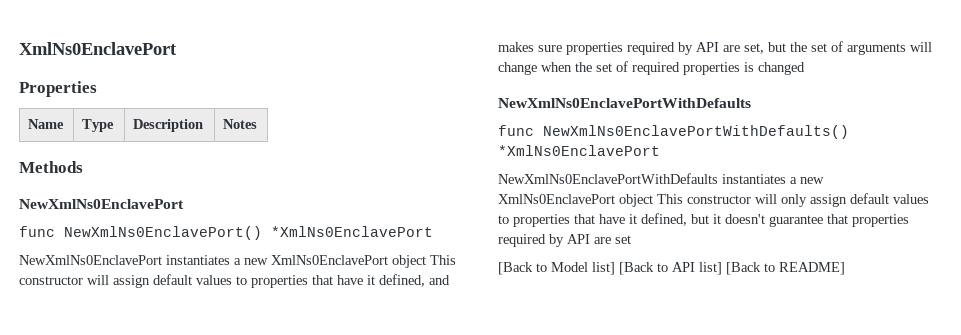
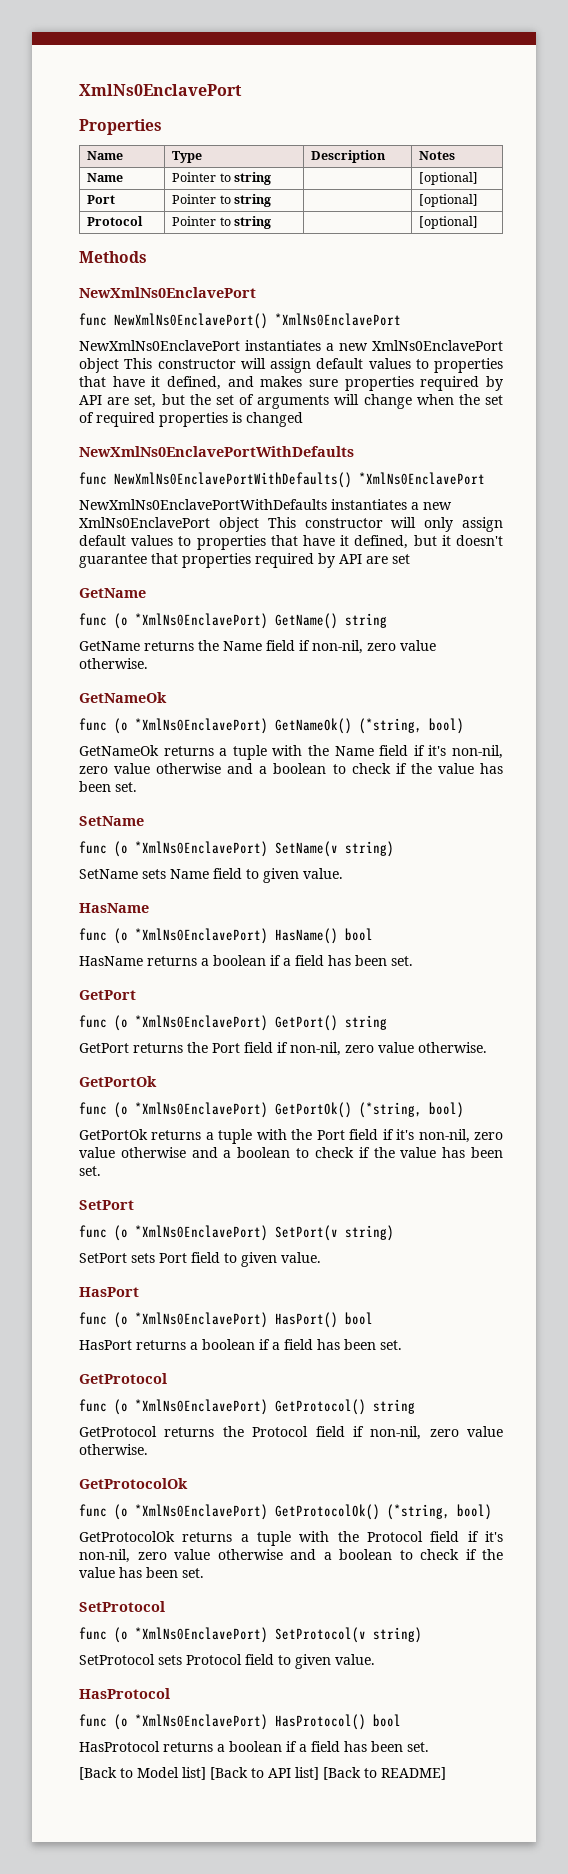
+ Name | Pointer to string | | [optional]
+ Port | Pointer to string | | [optional]
+ Protocol | Pointer to string | | [optional]
  NewXmlNs0EnclavePortWithDefaults instantiates a new XmlNs0EnclavePort object This constructor will only assign default values to properties that have it defined, but it doesn't guarantee that properties required by API are set
+ GetName
+ func (o *XmlNs0EnclavePort) GetName() string
+ GetName returns the Name field if non-nil, zero value otherwise.
+ GetNameOk
+ func (o *XmlNs0EnclavePort) GetNameOk() (*string, bool)
+ GetNameOk returns a tuple with the Name field if it's non-nil, zero value otherwise and a boolean to check if the value has been set.
+ SetName
+ func (o *XmlNs0EnclavePort) SetName(v string)
+ SetName sets Name field to given value.
+ HasName
+ func (o *XmlNs0EnclavePort) HasName() bool
+ HasName returns a boolean if a field has been set.
+ GetPort
+ func (o *XmlNs0EnclavePort) GetPort() string
+ GetPort returns the Port field if non-nil, zero value otherwise.
+ GetPortOk
+ func (o *XmlNs0EnclavePort) GetPortOk() (*string, bool)
+ GetPortOk returns a tuple with the Port field if it's non-nil, zero value otherwise and a boolean to check if the value has been set.
+ SetPort
+ func (o *XmlNs0EnclavePort) SetPort(v string)
+ SetPort sets Port field to given value.
+ HasPort
+ func (o *XmlNs0EnclavePort) HasPort() bool
+ HasPort returns a boolean if a field has been set.
+ GetProtocol
+ func (o *XmlNs0EnclavePort) GetProtocol() string
+ GetProtocol returns the Protocol field if non-nil, zero value otherwise.
+ GetProtocolOk
+ func (o *XmlNs0EnclavePort) GetProtocolOk() (*string, bool)
+ GetProtocolOk returns a tuple with the Protocol field if it's non-nil, zero value otherwise and a boolean to check if the value has been set.
+ SetProtocol
+ func (o *XmlNs0EnclavePort) SetProtocol(v string)
+ SetProtocol sets Protocol field to given value.
+ HasProtocol
+ func (o *XmlNs0EnclavePort) HasProtocol() bool
+ HasProtocol returns a boolean if a field has been set.

